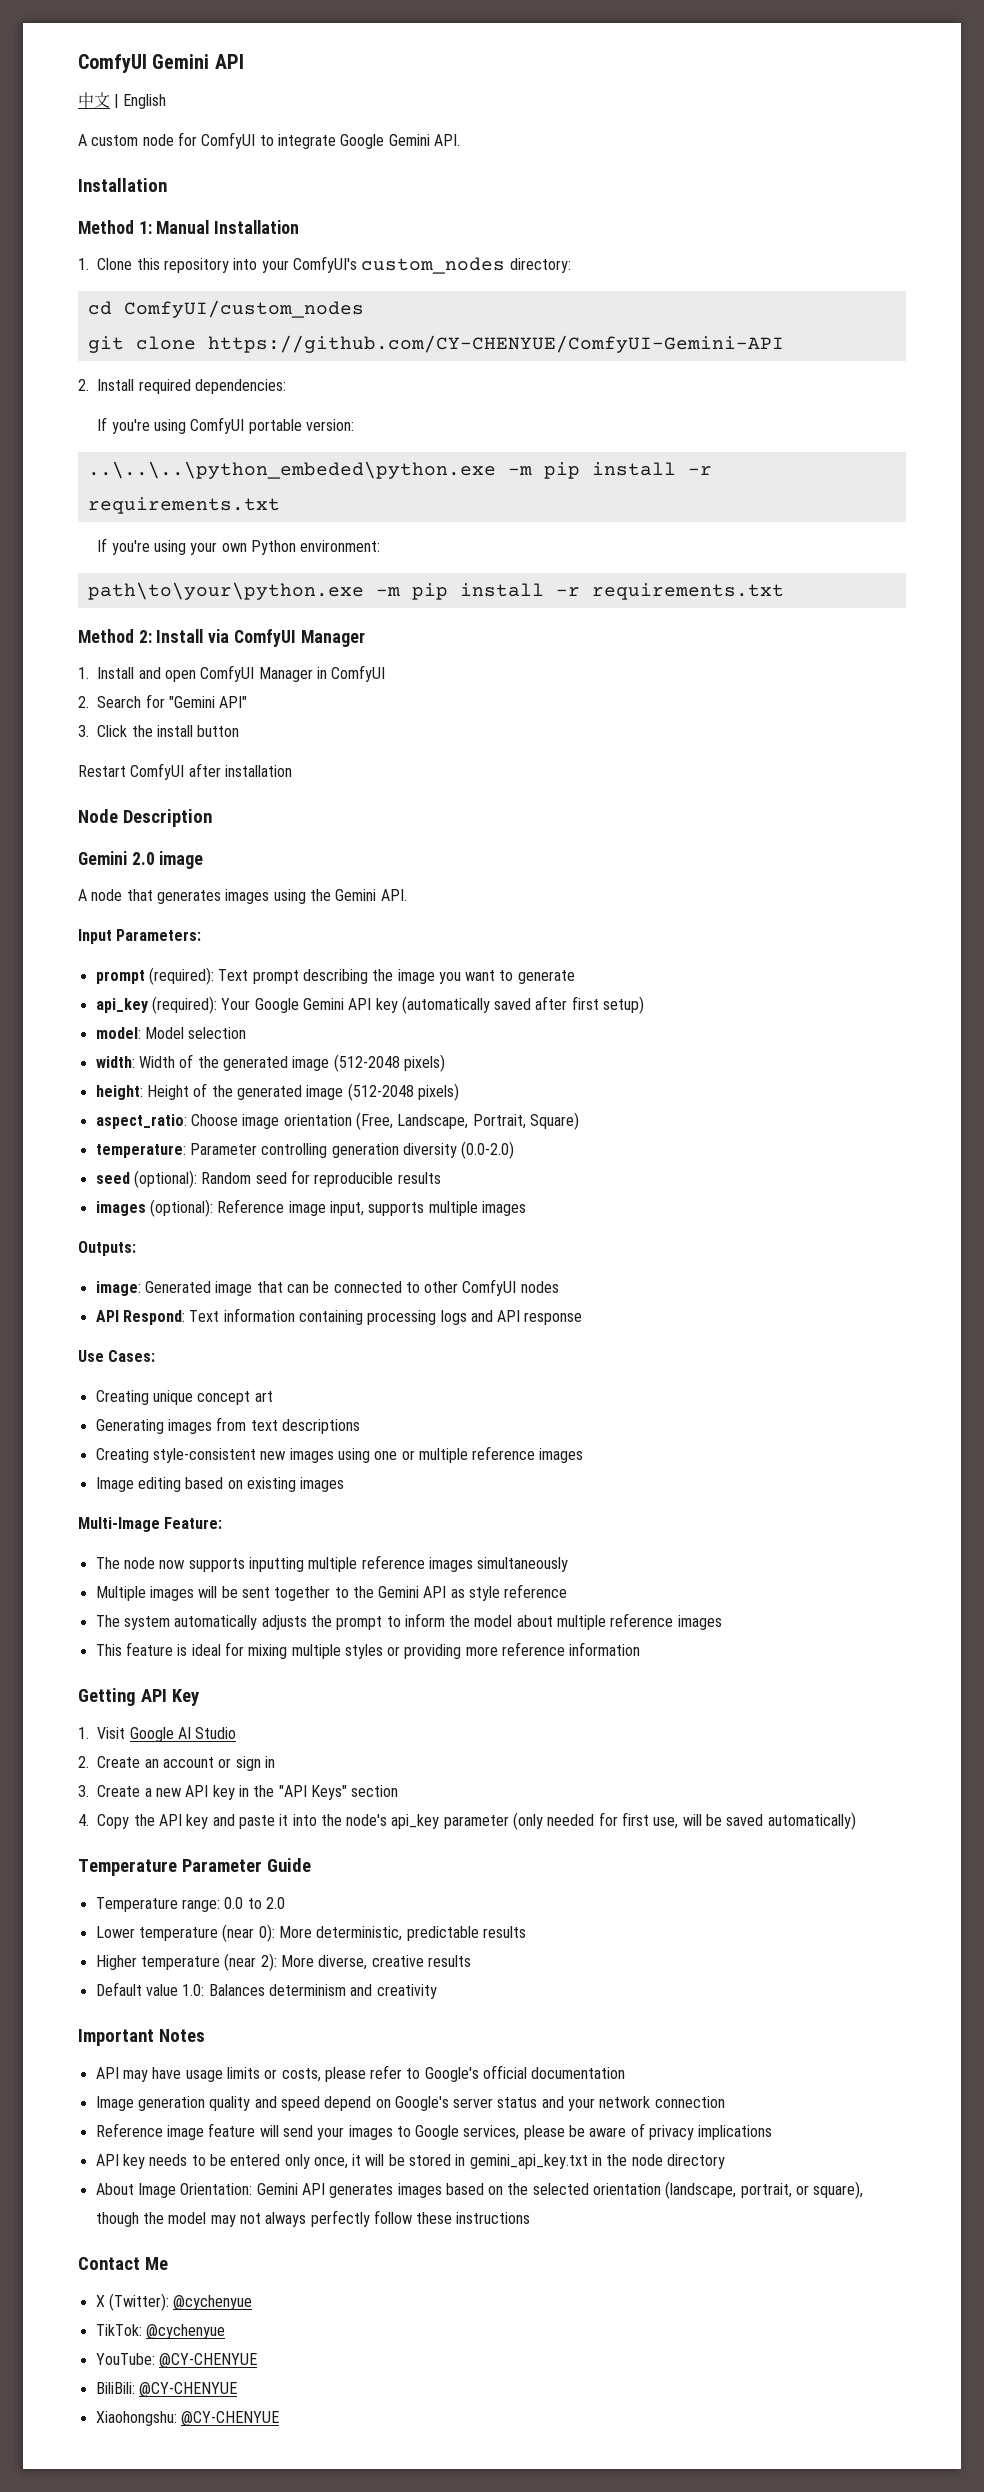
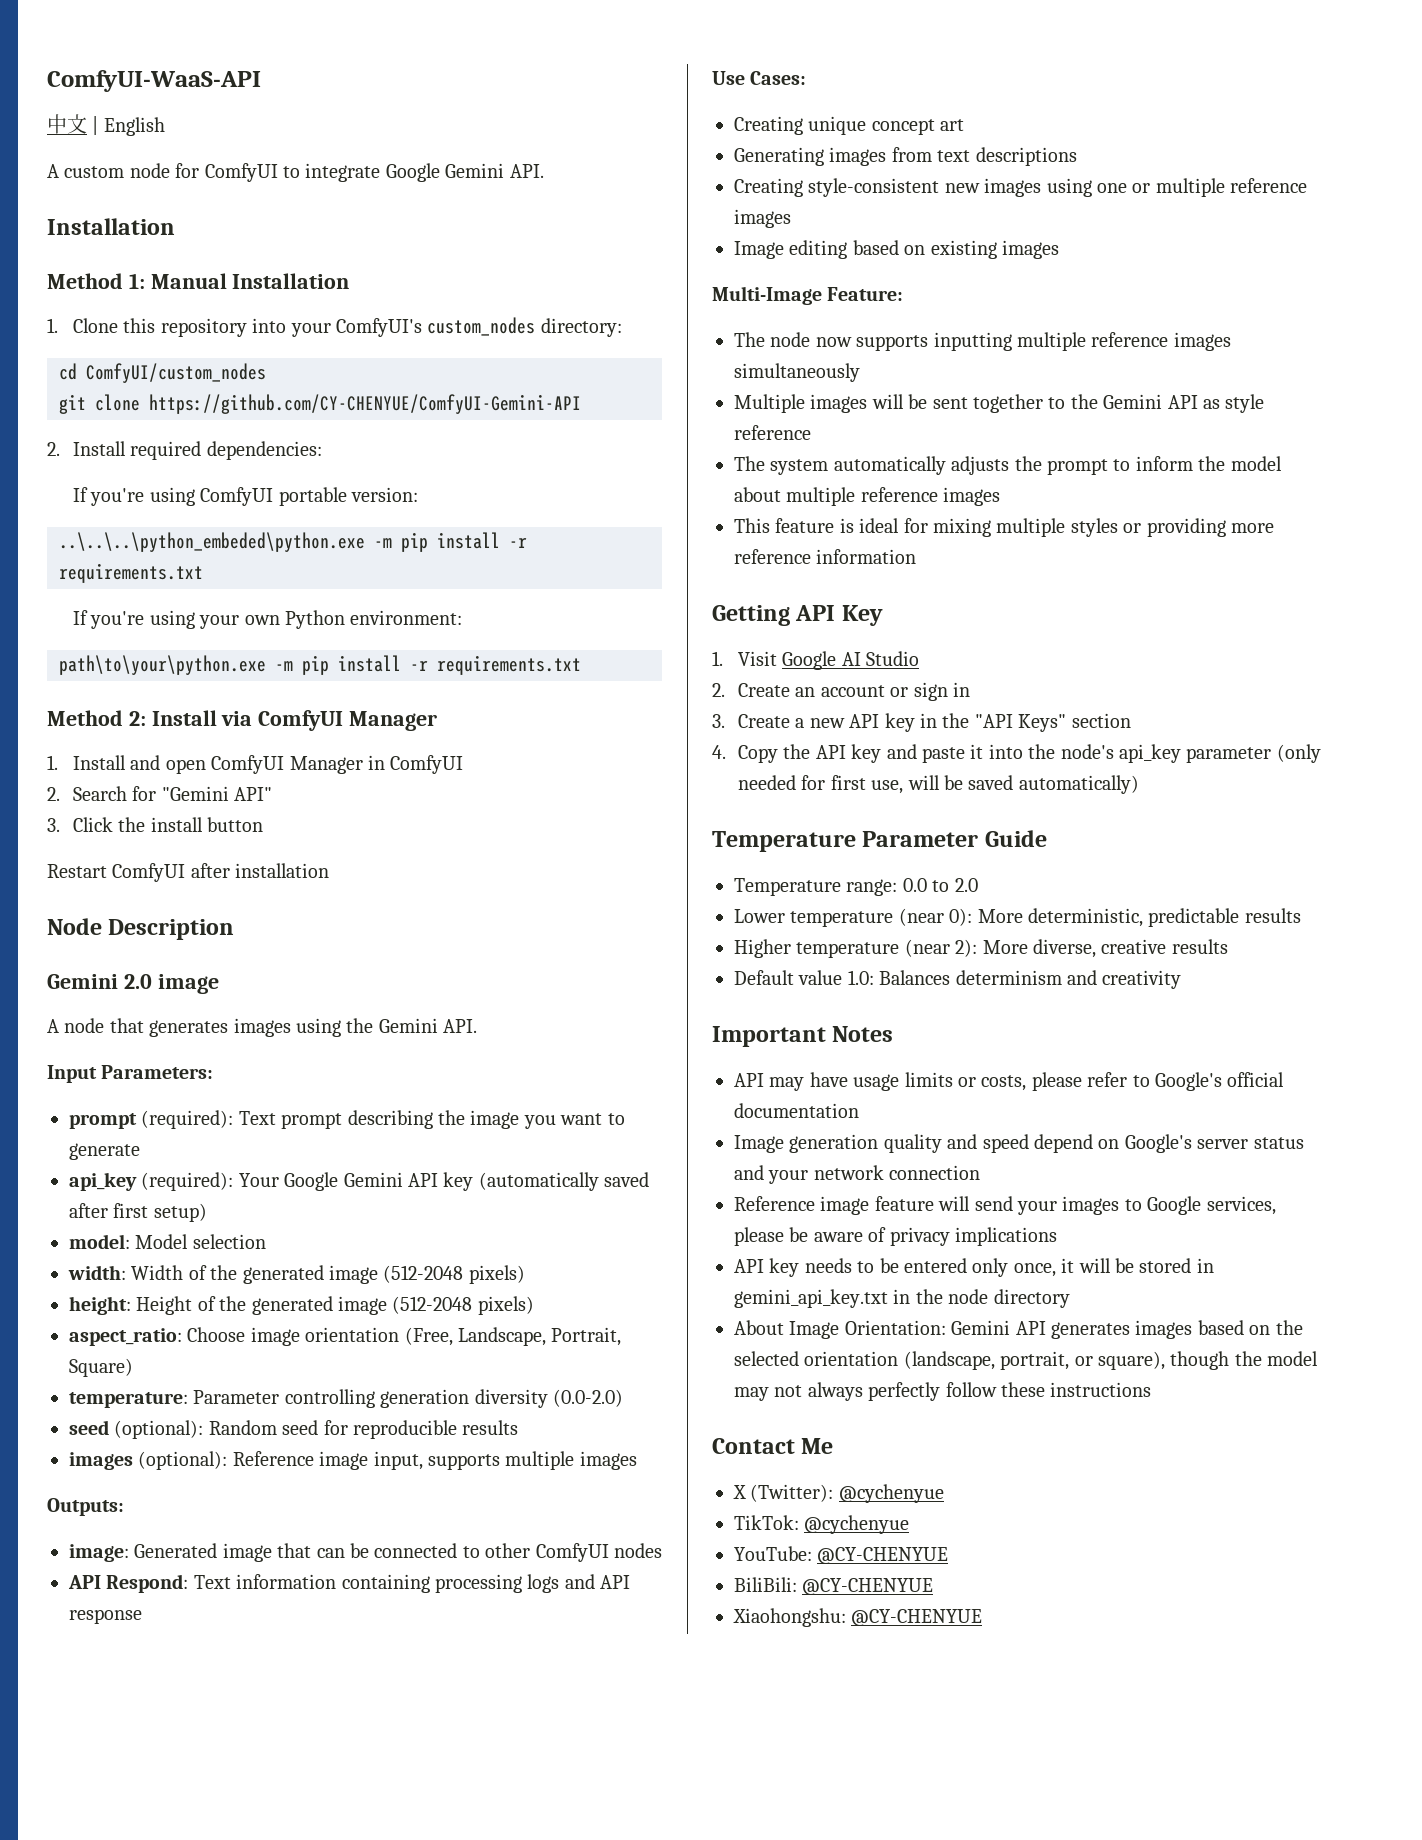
- ComfyUI Gemini API
+ ComfyUI-WaaS-API

